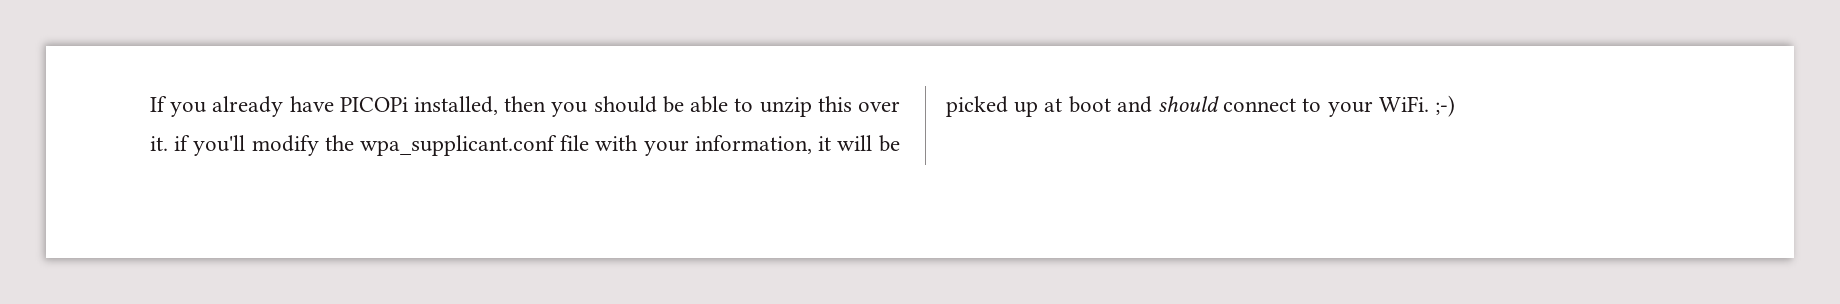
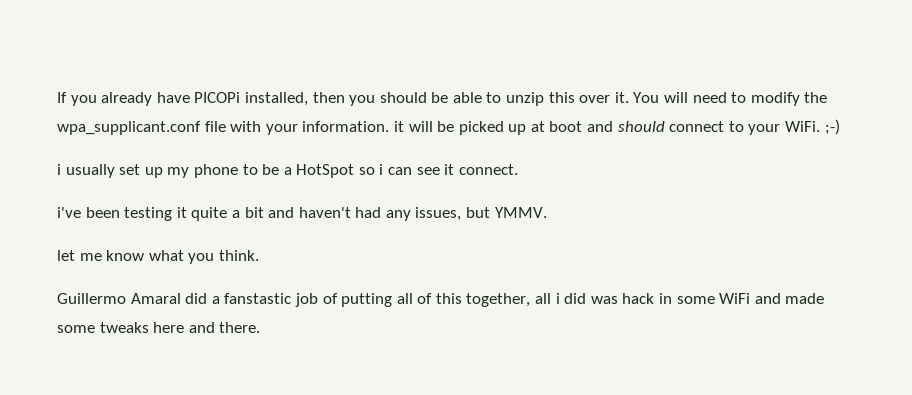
- If you already have PICOPi installed, then you should be able to unzip this over it. if you'll modify the wpa_supplicant.conf file with your information, it will be picked up at boot and should connect to your WiFi. ;-)
+ If you already have PICOPi installed, then you should be able to unzip this over it. You will need to modify the wpa_supplicant.conf file with your information. it will be picked up at boot and should connect to your WiFi. ;-)
+ i usually set up my phone to be a HotSpot so i can see it connect.
+ i've been testing it quite a bit and haven't had any issues, but YMMV.
+ let me know what you think.
+ Guillermo Amaral did a fanstastic job of putting all of this together, all i did was hack in some WiFi and made some tweaks here and there.

